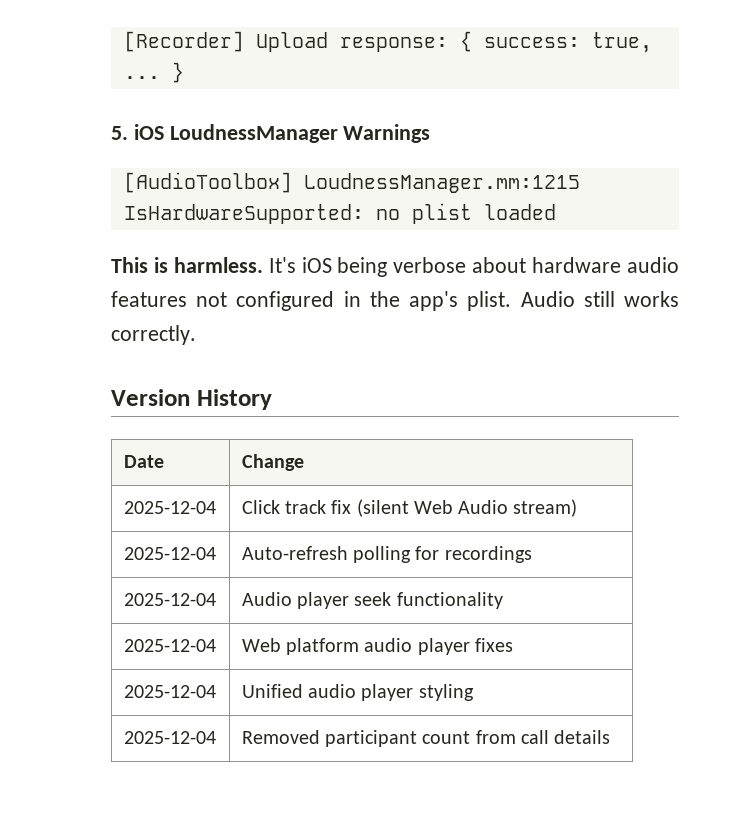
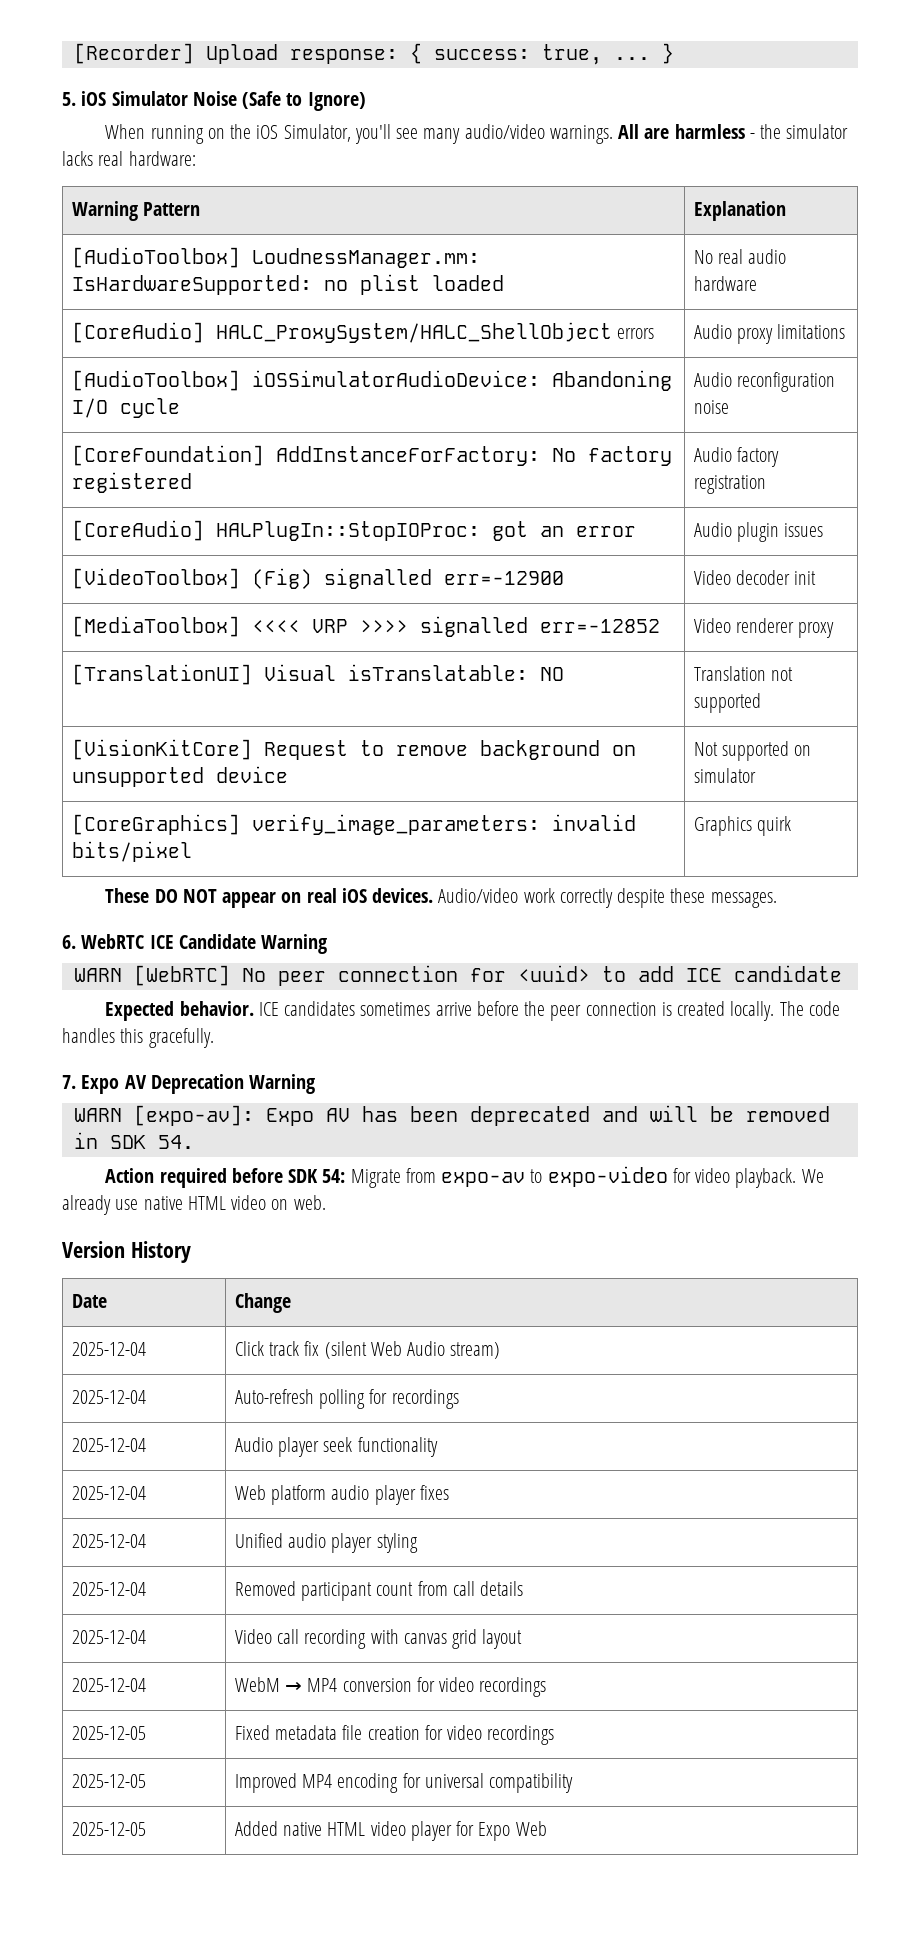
- 5. iOS LoudnessManager Warnings
- [AudioToolbox] LoudnessManager.mm:1215 IsHardwareSupported: no plist loaded
- This is harmless. It's iOS being verbose about hardware audio features not configured in the app's plist. Audio still works correctly.
+ 5. iOS Simulator Noise (Safe to Ignore)
+ When running on the iOS Simulator, you'll see many audio/video warnings. All are harmless - the simulator lacks real hardware:
+ Warning Pattern | Explanation
+ [AudioToolbox] LoudnessManager.mm: IsHardwareSupported: no plist loaded | No real audio hardware
+ [CoreAudio] HALC_ProxySystem/HALC_ShellObject errors | Audio proxy limitations
+ [AudioToolbox] iOSSimulatorAudioDevice: Abandoning I/O cycle | Audio reconfiguration noise
+ [CoreFoundation] AddInstanceForFactory: No factory registered | Audio factory registration
+ [CoreAudio] HALPlugIn::StopIOProc: got an error | Audio plugin issues
+ [VideoToolbox] (Fig) signalled err=-12900 | Video decoder init
+ [MediaToolbox] <<<< VRP >>>> signalled err=-12852 | Video renderer proxy
+ [TranslationUI] Visual isTranslatable: NO | Translation not supported
+ [VisionKitCore] Request to remove background on unsupported device | Not supported on simulator
+ [CoreGraphics] verify_image_parameters: invalid bits/pixel | Graphics quirk
+ These DO NOT appear on real iOS devices. Audio/video work correctly despite these messages.
+ 6. WebRTC ICE Candidate Warning
+ WARN [WebRTC] No peer connection for <uuid> to add ICE candidate
+ Expected behavior. ICE candidates sometimes arrive before the peer connection is created locally. The code handles this gracefully.
+ 7. Expo AV Deprecation Warning
+ WARN [expo-av]: Expo AV has been deprecated and will be removed in SDK 54.
+ Action required before SDK 54: Migrate from expo-av to expo-video for video playback. We already use native HTML video on web.
+ 2025-12-04 | Video call recording with canvas grid layout
+ 2025-12-04 | WebM → MP4 conversion for video recordings
+ 2025-12-05 | Fixed metadata file creation for video recordings
+ 2025-12-05 | Improved MP4 encoding for universal compatibility
+ 2025-12-05 | Added native HTML video player for Expo Web

